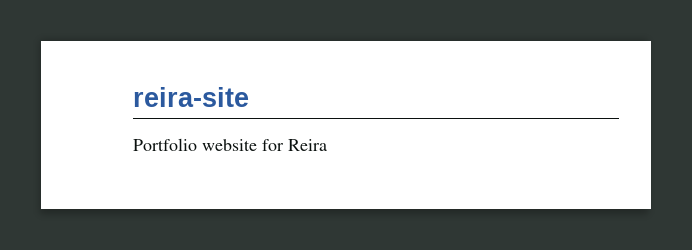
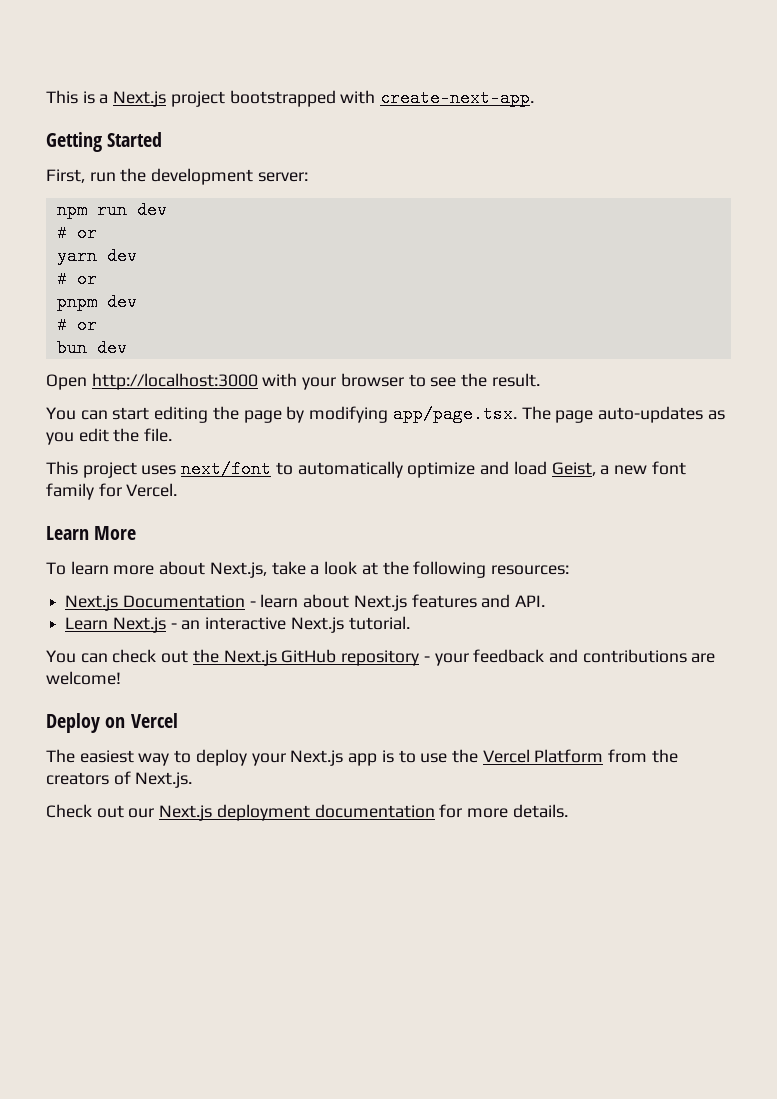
- reira-site
- Portfolio website for Reira
+ This is a Next.js project bootstrapped with create-next-app.
+ Getting Started
+ First, run the development server:
+ npm run dev
+ # or
+ yarn dev
+ # or
+ pnpm dev
+ # or
+ bun dev
+ Open http://localhost:3000 with your browser to see the result.
+ You can start editing the page by modifying app/page.tsx. The page auto-updates as you edit the file.
+ This project uses next/font to automatically optimize and load Geist, a new font family for Vercel.
+ Learn More
+ To learn more about Next.js, take a look at the following resources:
+ Next.js Documentation - learn about Next.js features and API.
+ Learn Next.js - an interactive Next.js tutorial.
+ You can check out the Next.js GitHub repository - your feedback and contributions are welcome!
+ Deploy on Vercel
+ The easiest way to deploy your Next.js app is to use the Vercel Platform from the creators of Next.js.
+ Check out our Next.js deployment documentation for more details.

